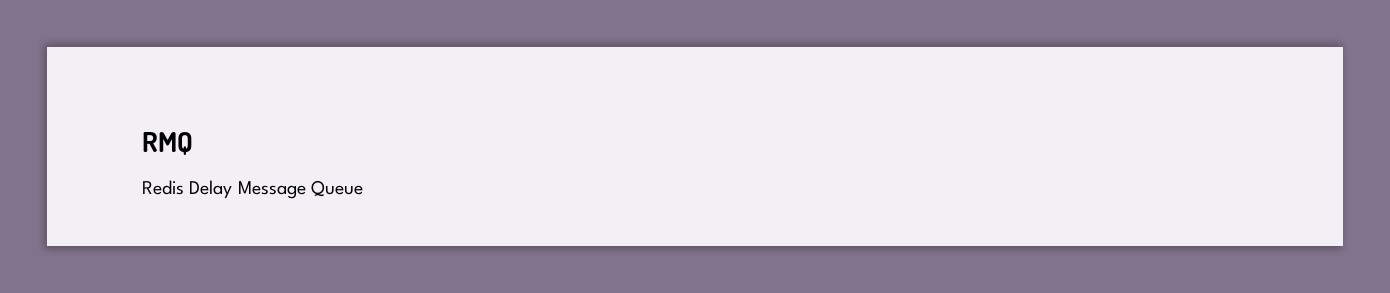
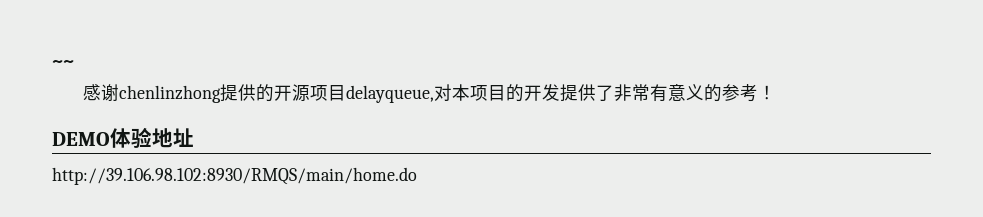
- RMQ
- Redis Delay Message Queue
+ ~~
+ 感谢chenlinzhong提供的开源项目delayqueue,对本项目的开发提供了非常有意义的参考！
+ DEMO体验地址
+ http://39.106.98.102:8930/RMQS/main/home.do

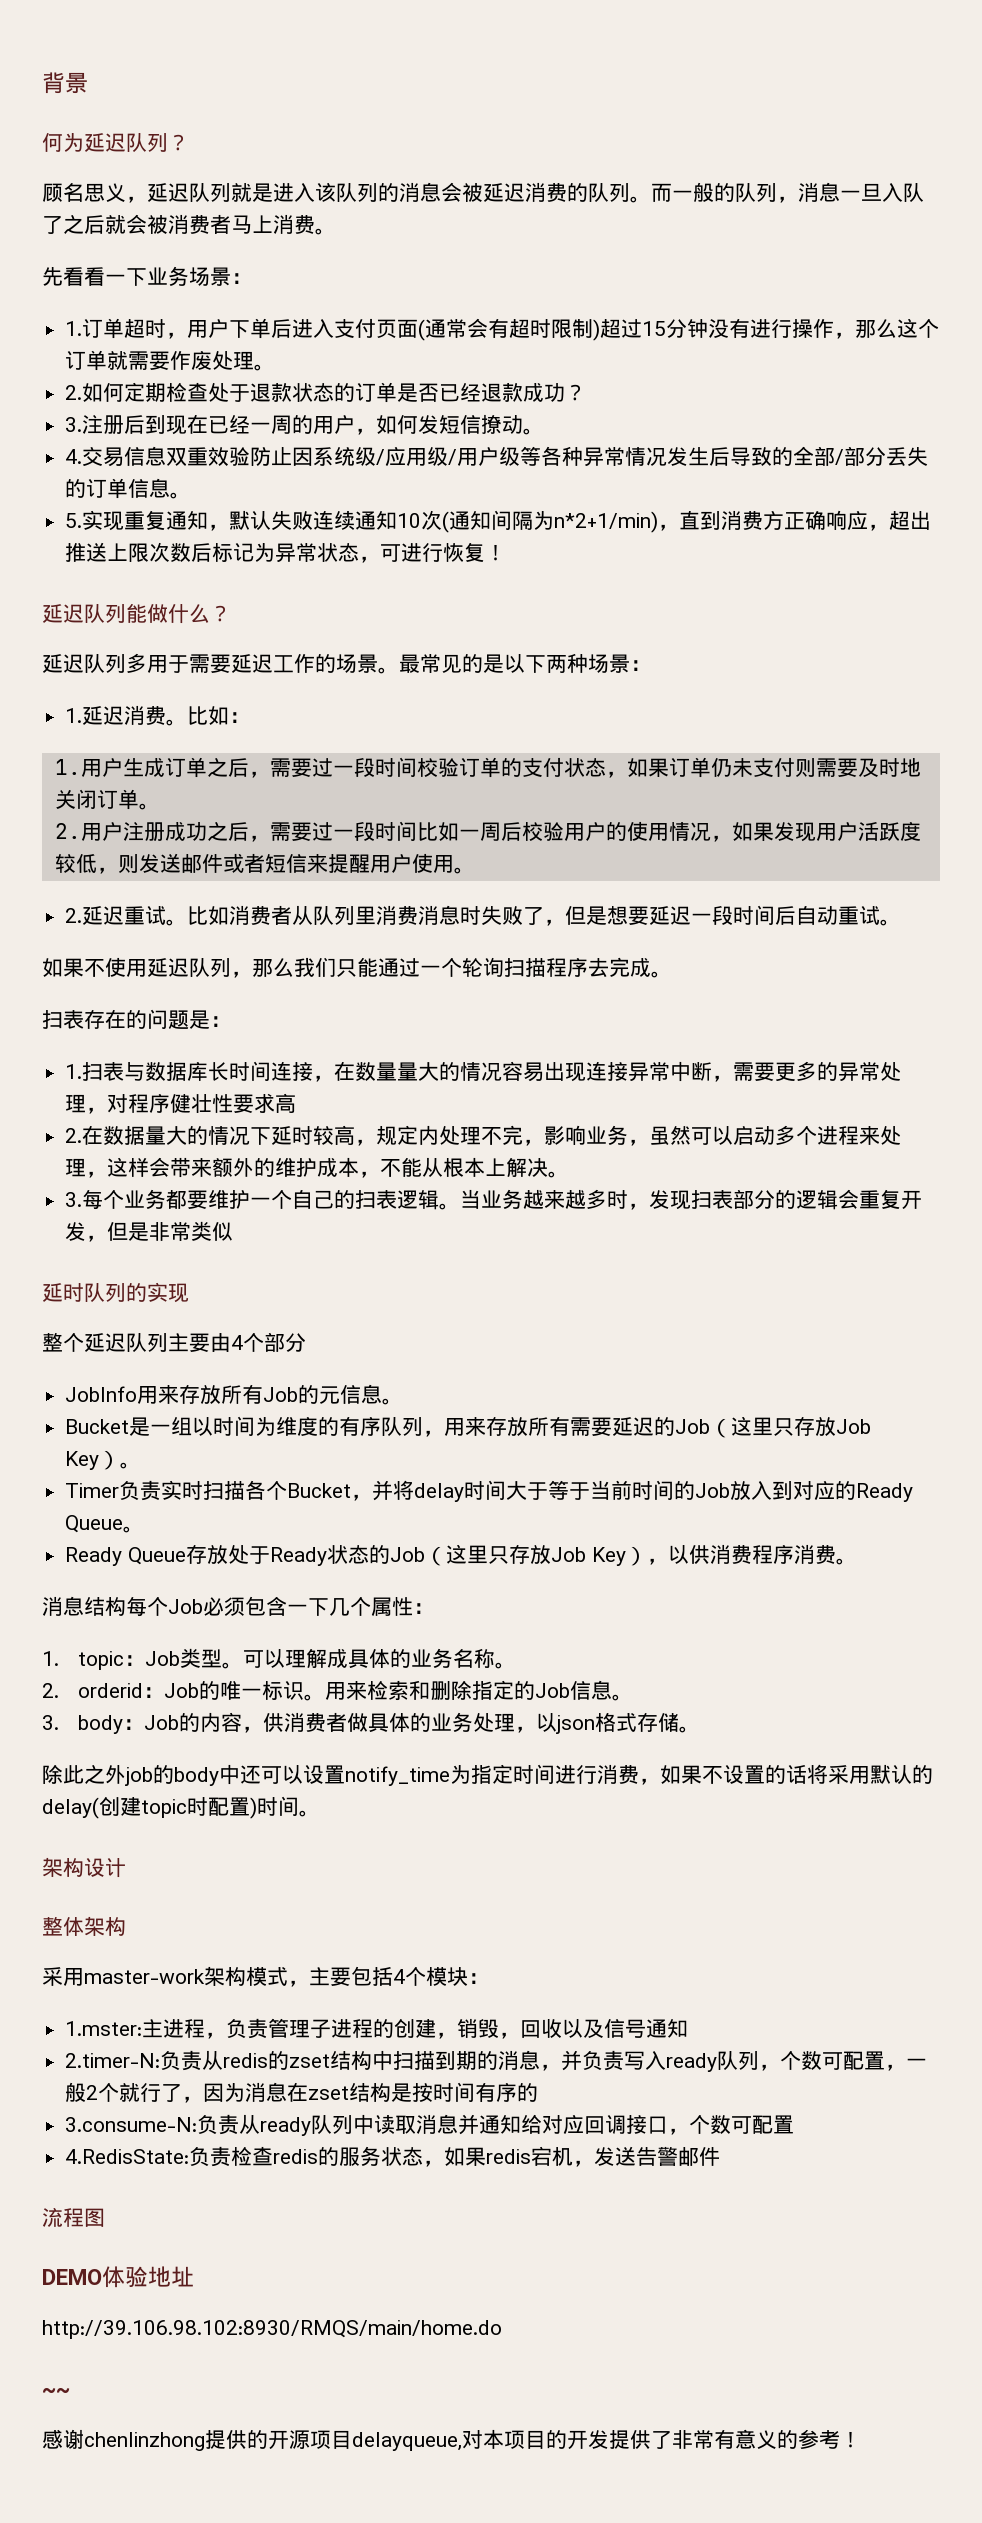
+ 背景
+ 何为延迟队列？
+ 顾名思义，延迟队列就是进入该队列的消息会被延迟消费的队列。而一般的队列，消息一旦入队了之后就会被消费者马上消费。
+ 先看看一下业务场景：
+ 1.订单超时，用户下单后进入支付页面(通常会有超时限制)超过15分钟没有进行操作，那么这个订单就需要作废处理。
+ 2.如何定期检查处于退款状态的订单是否已经退款成功？
+ 3.注册后到现在已经一周的用户，如何发短信撩动。
+ 4.交易信息双重效验防止因系统级/应用级/用户级等各种异常情况发生后导致的全部/部分丢失的订单信息。
+ 5.实现重复通知，默认失败连续通知10次(通知间隔为n*2+1/min)，直到消费方正确响应，超出推送上限次数后标记为异常状态，可进行恢复！
+ 延迟队列能做什么？
+ 延迟队列多用于需要延迟工作的场景。最常见的是以下两种场景：
+ 1.延迟消费。比如：
+ 1.用户生成订单之后，需要过一段时间校验订单的支付状态，如果订单仍未支付则需要及时地关闭订单。
+ 2.用户注册成功之后，需要过一段时间比如一周后校验用户的使用情况，如果发现用户活跃度较低，则发送邮件或者短信来提醒用户使用。
+ 2.延迟重试。比如消费者从队列里消费消息时失败了，但是想要延迟一段时间后自动重试。
+ 如果不使用延迟队列，那么我们只能通过一个轮询扫描程序去完成。
+ 扫表存在的问题是：
+ 1.扫表与数据库长时间连接，在数量量大的情况容易出现连接异常中断，需要更多的异常处理，对程序健壮性要求高
+ 2.在数据量大的情况下延时较高，规定内处理不完，影响业务，虽然可以启动多个进程来处理，这样会带来额外的维护成本，不能从根本上解决。
+ 3.每个业务都要维护一个自己的扫表逻辑。当业务越来越多时，发现扫表部分的逻辑会重复开发，但是非常类似
+ 延时队列的实现
+ 整个延迟队列主要由4个部分
+ JobInfo用来存放所有Job的元信息。
+ Bucket是一组以时间为维度的有序队列，用来存放所有需要延迟的Job（这里只存放Job Key）。
+ Timer负责实时扫描各个Bucket，并将delay时间大于等于当前时间的Job放入到对应的Ready Queue。
+ Ready Queue存放处于Ready状态的Job（这里只存放Job Key），以供消费程序消费。
+ 消息结构每个Job必须包含一下几个属性：
+ 1. topic：Job类型。可以理解成具体的业务名称。
+ 2. orderid：Job的唯一标识。用来检索和删除指定的Job信息。
+ 3. body：Job的内容，供消费者做具体的业务处理，以json格式存储。
+ 除此之外job的body中还可以设置notify_time为指定时间进行消费，如果不设置的话将采用默认的delay(创建topic时配置)时间。
+ 架构设计
+ 整体架构
+ 采用master-work架构模式，主要包括4个模块：
+ 1.mster:主进程，负责管理子进程的创建，销毁，回收以及信号通知
+ 2.timer-N:负责从redis的zset结构中扫描到期的消息，并负责写入ready队列，个数可配置，一般2个就行了，因为消息在zset结构是按时间有序的
+ 3.consume-N:负责从ready队列中读取消息并通知给对应回调接口，个数可配置
+ 4.RedisState:负责检查redis的服务状态，如果redis宕机，发送告警邮件
+ 流程图
+ DEMO体验地址
+ http://39.106.98.102:8930/RMQS/main/home.do
- DEMO体验地址
- http://39.106.98.102:8930/RMQS/main/home.do

